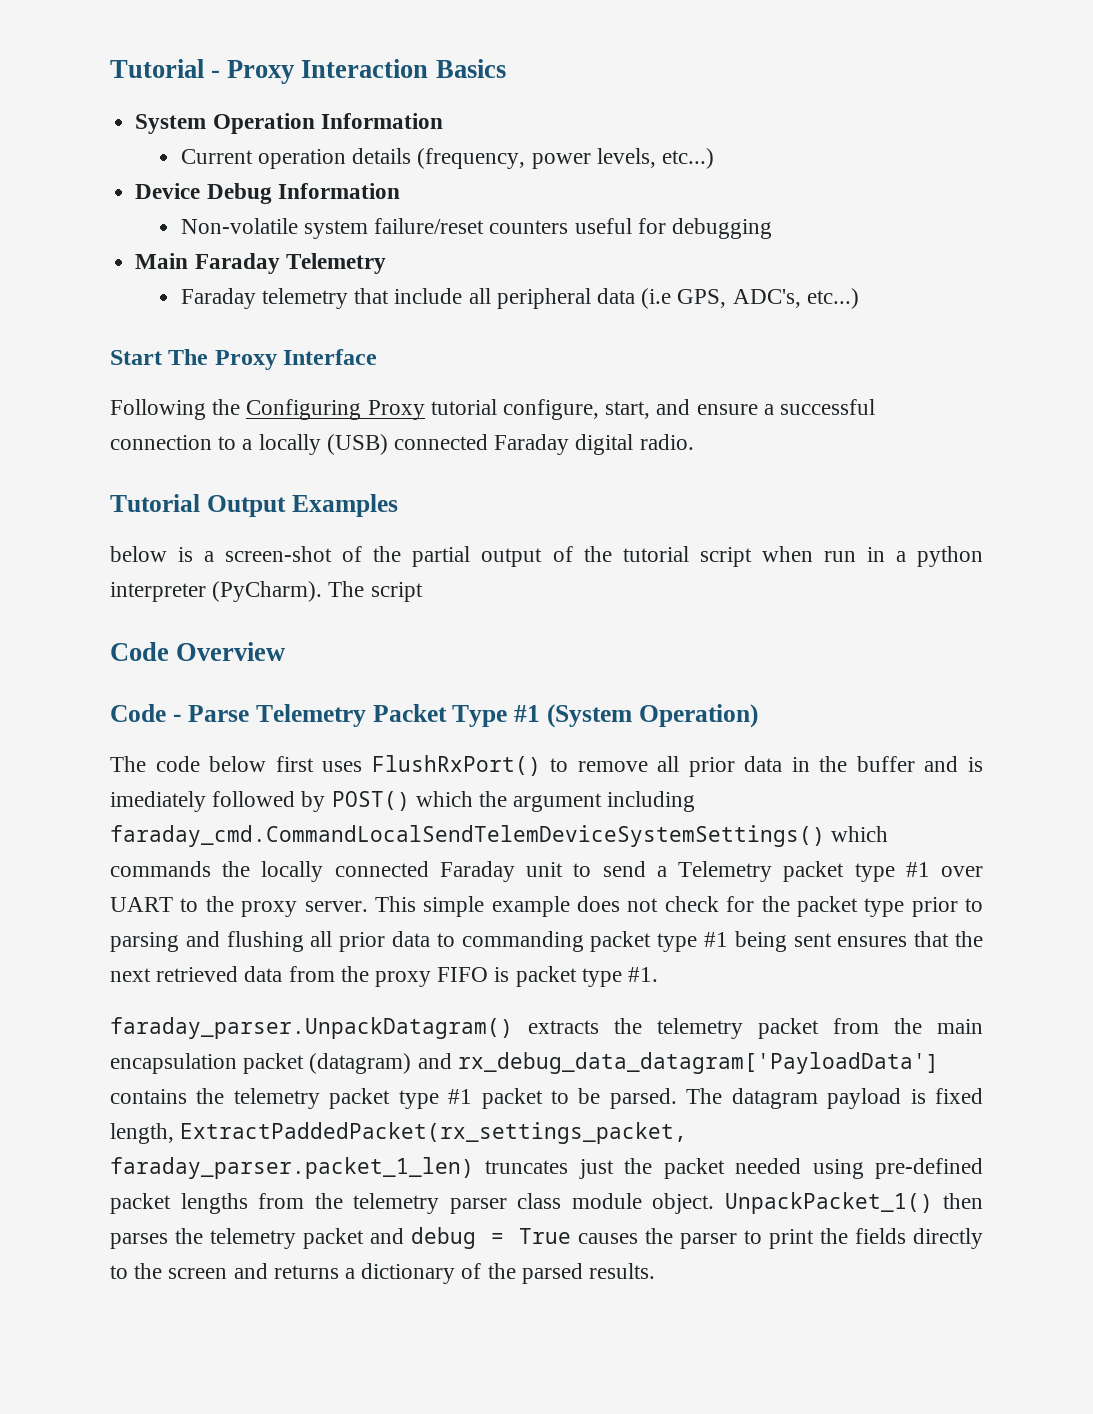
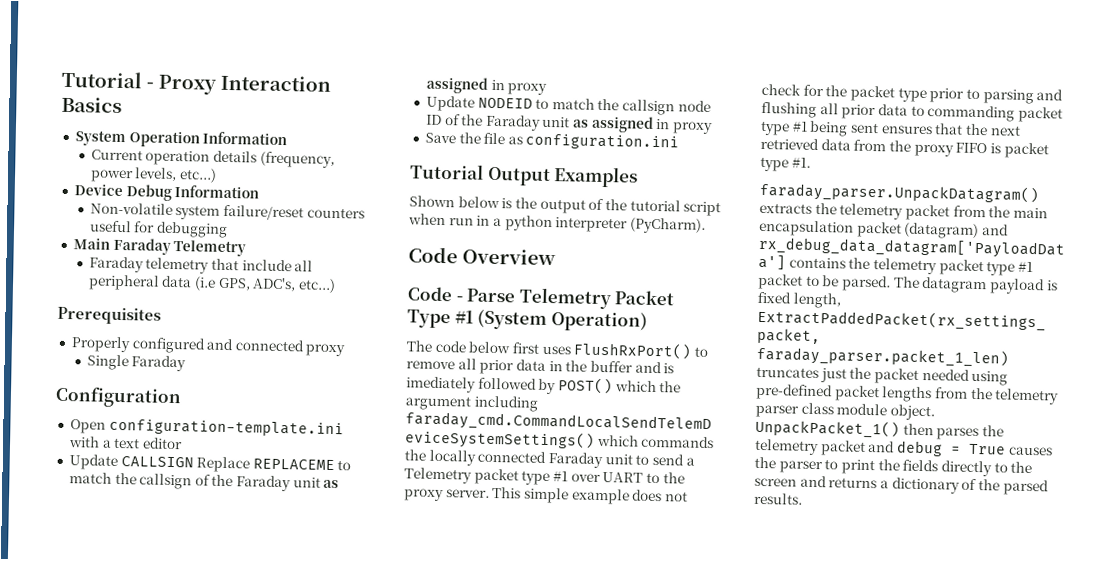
- Start The Proxy Interface
- Following the Configuring Proxy tutorial configure, start, and ensure a successful connection to a locally (USB) connected Faraday digital radio.
+ Prerequisites
+ Properly configured and connected proxy
+ Single Faraday
+ Configuration
+ Open configuration-template.ini with a text editor
+ Update CALLSIGN Replace REPLACEME to match the callsign of the Faraday unit as assigned in proxy
+ Update NODEID to match the callsign node ID of the Faraday unit as assigned in proxy
+ Save the file as configuration.ini
- below is a screen-shot of the partial output of the tutorial script when run in a python interpreter (PyCharm). The script
+ Shown below is the output of the tutorial script when run in a python interpreter (PyCharm).

